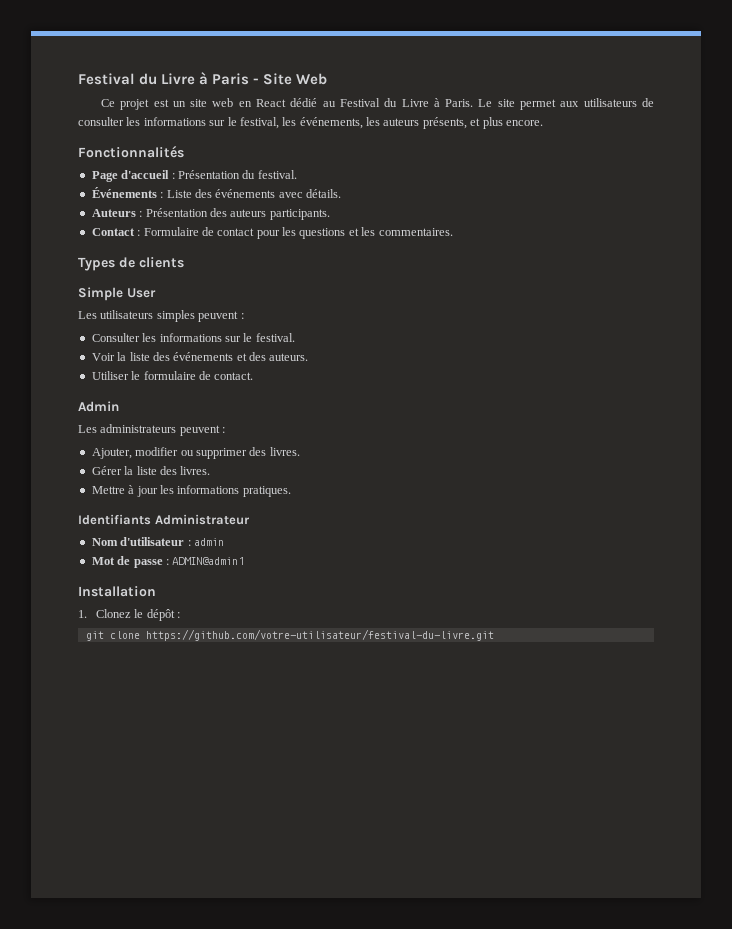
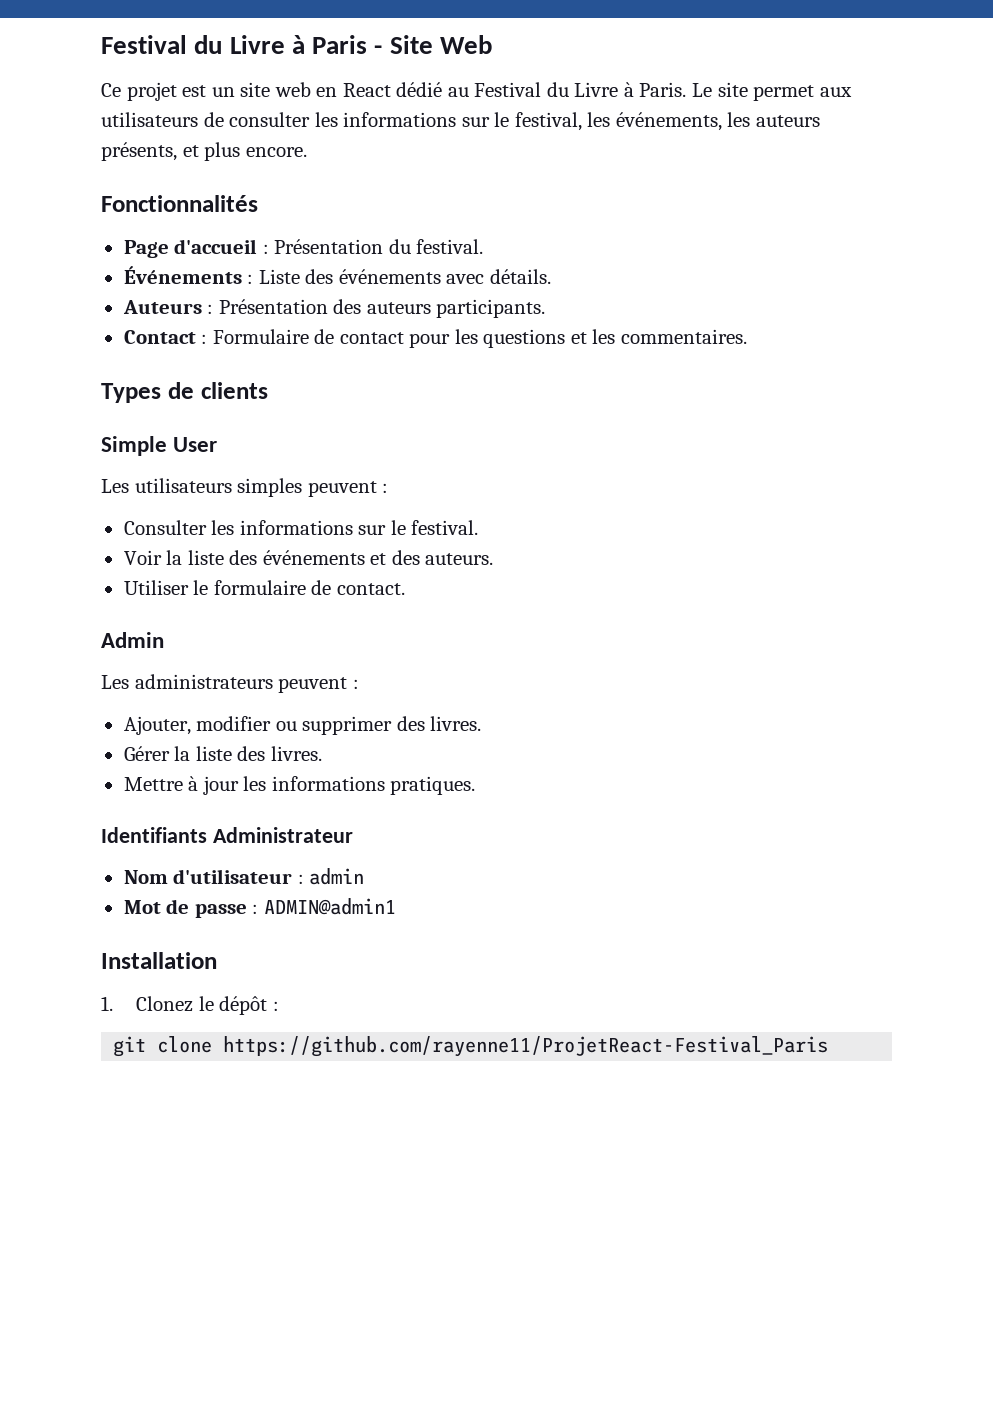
- git clone https://github.com/votre-utilisateur/festival-du-livre.git
+ git clone https://github.com/rayenne11/ProjetReact-Festival_Paris

